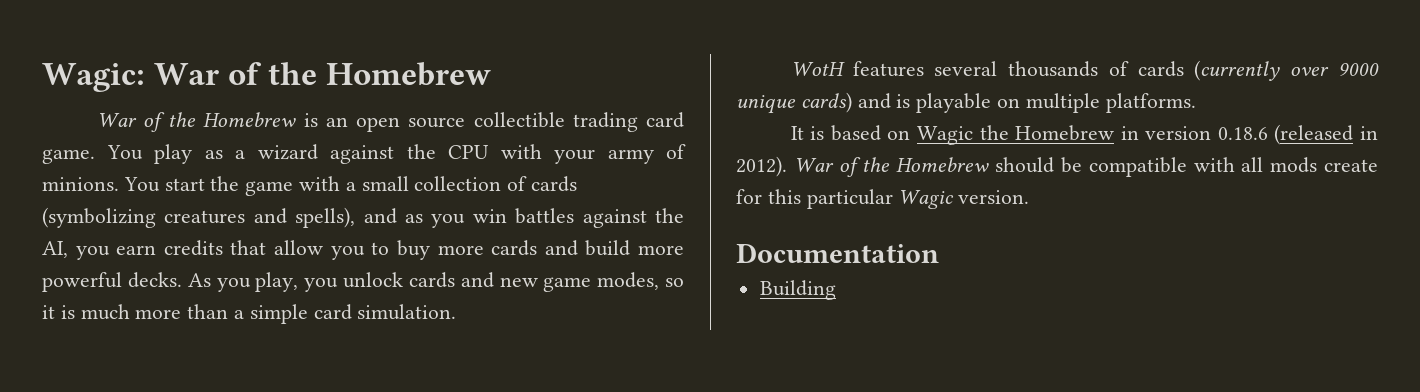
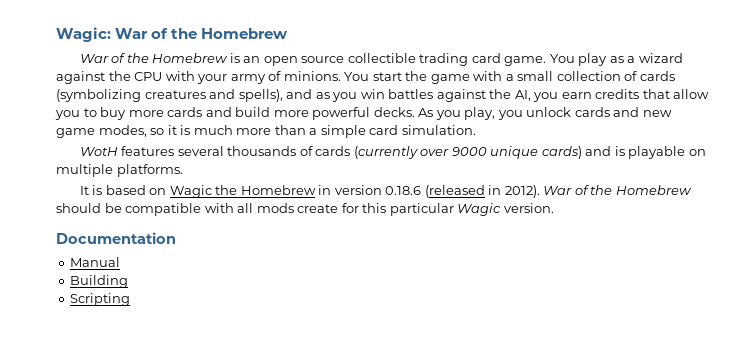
+ Manual
+ Scripting

